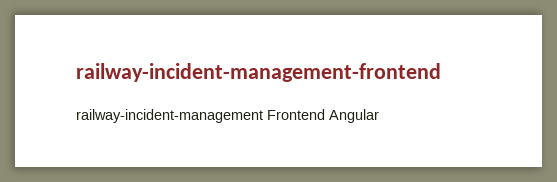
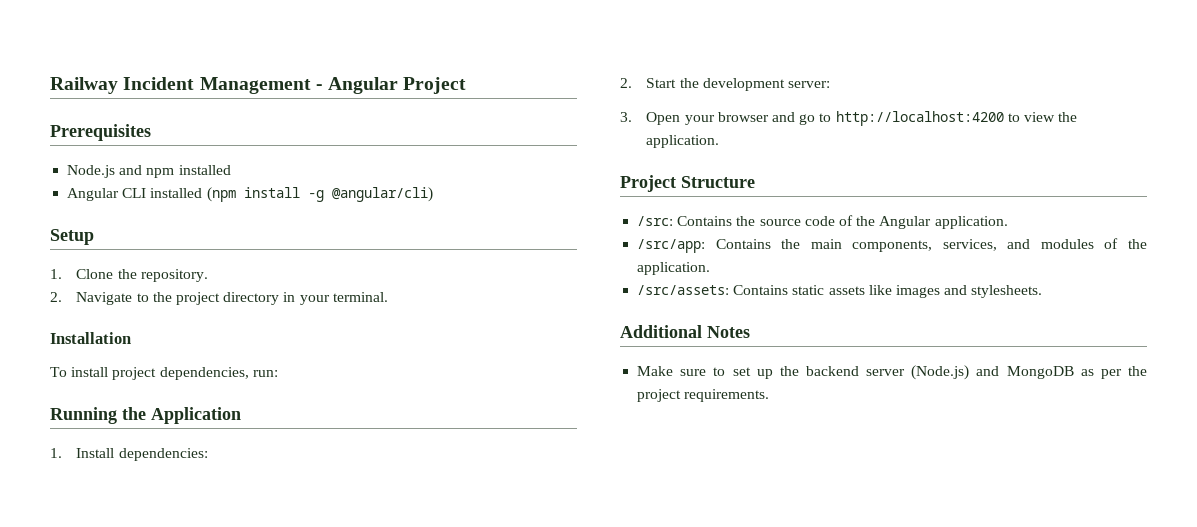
- railway-incident-management-frontend
- railway-incident-management Frontend Angular
+ Railway Incident Management - Angular Project
+ Prerequisites
+ Node.js and npm installed
+ Angular CLI installed (npm install -g @angular/cli)
+ Setup
+ 1. Clone the repository.
+ 2. Navigate to the project directory in your terminal.
+ Installation
+ To install project dependencies, run:
+ Running the Application
+ 1. Install dependencies:
+ 2. Start the development server:
+ 3. Open your browser and go to http://localhost:4200 to view the application.
+ Project Structure
+ /src: Contains the source code of the Angular application.
+ /src/app: Contains the main components, services, and modules of the application.
+ /src/assets: Contains static assets like images and stylesheets.
+ Additional Notes
+ Make sure to set up the backend server (Node.js) and MongoDB as per the project requirements.

